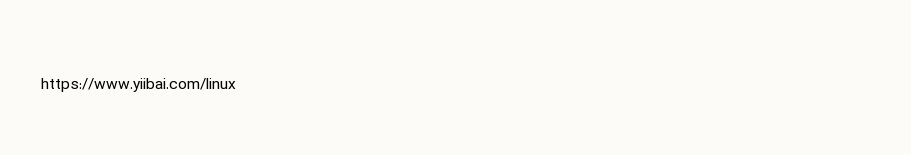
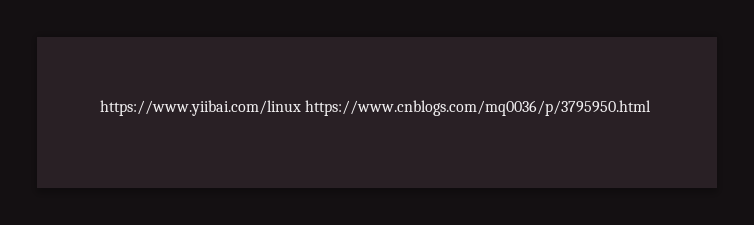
- https://www.yiibai.com/linux
+ https://www.yiibai.com/linux https://www.cnblogs.com/mq0036/p/3795950.html

